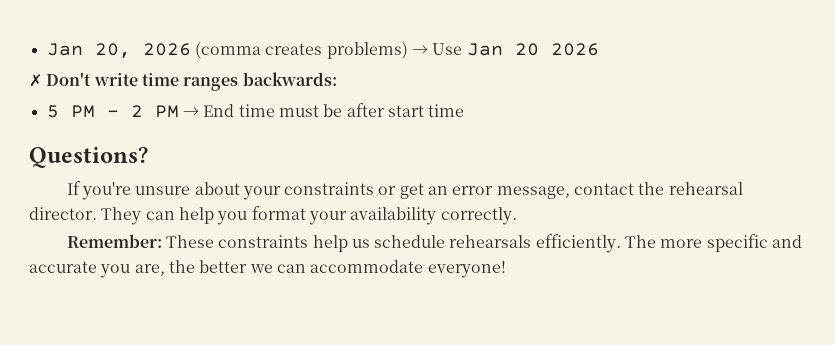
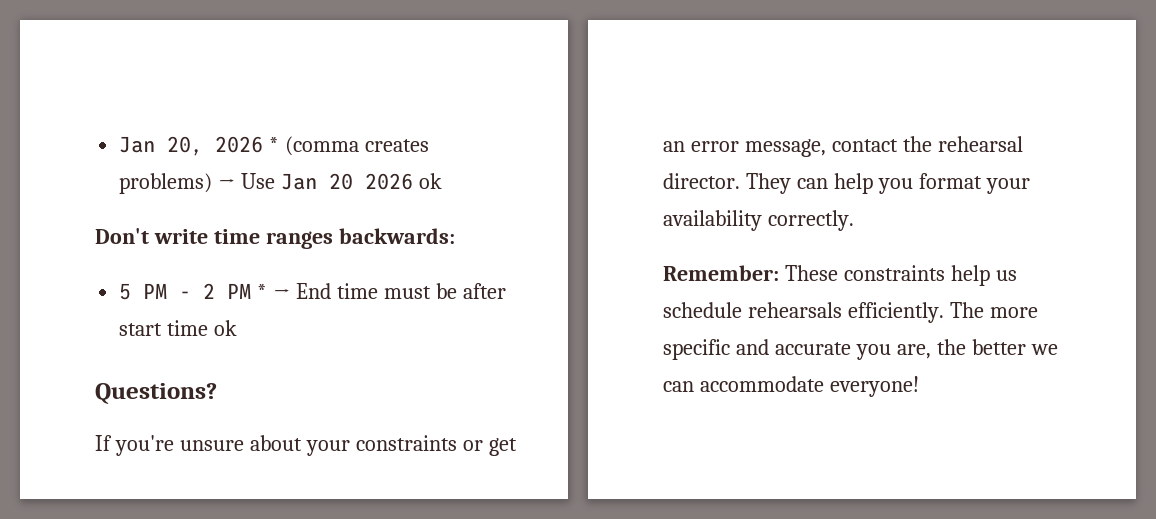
- Jan 20, 2026 (comma creates problems) → Use Jan 20 2026
- ✗ Don't write time ranges backwards:
+ Jan 20, 2026 * (comma creates problems) → Use Jan 20 2026 ok
+ Don't write time ranges backwards:
- 5 PM - 2 PM → End time must be after start time
+ 5 PM - 2 PM * → End time must be after start time ok

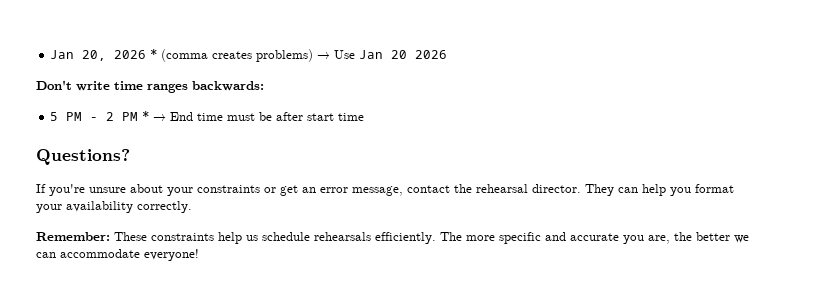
- Jan 20, 2026 * (comma creates problems) → Use Jan 20 2026 ok
+ Jan 20, 2026 * (comma creates problems) → Use Jan 20 2026
- 5 PM - 2 PM * → End time must be after start time ok
+ 5 PM - 2 PM * → End time must be after start time

